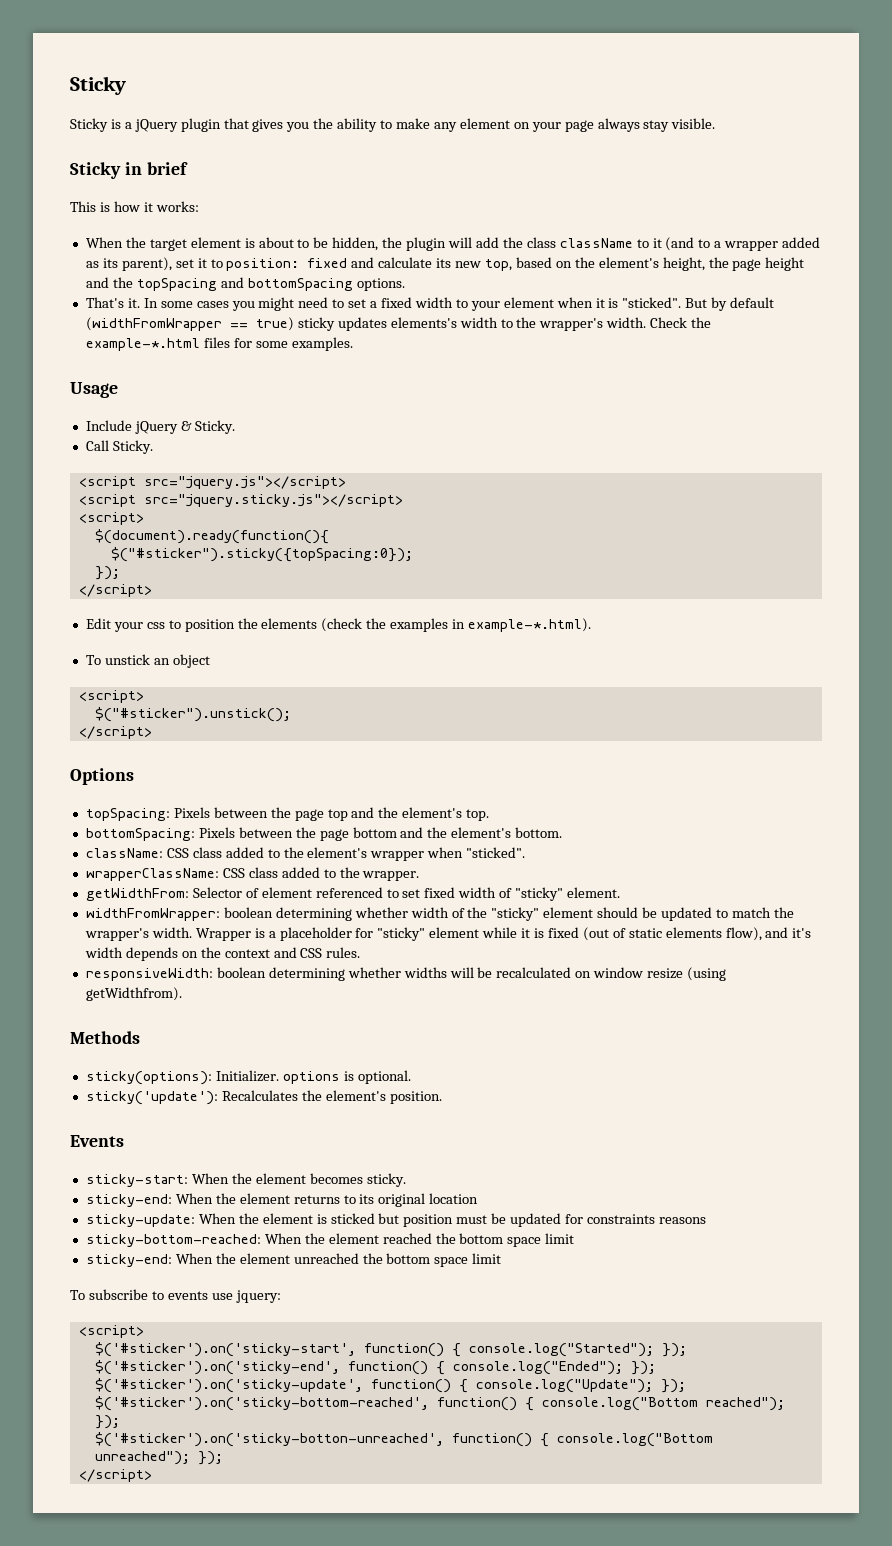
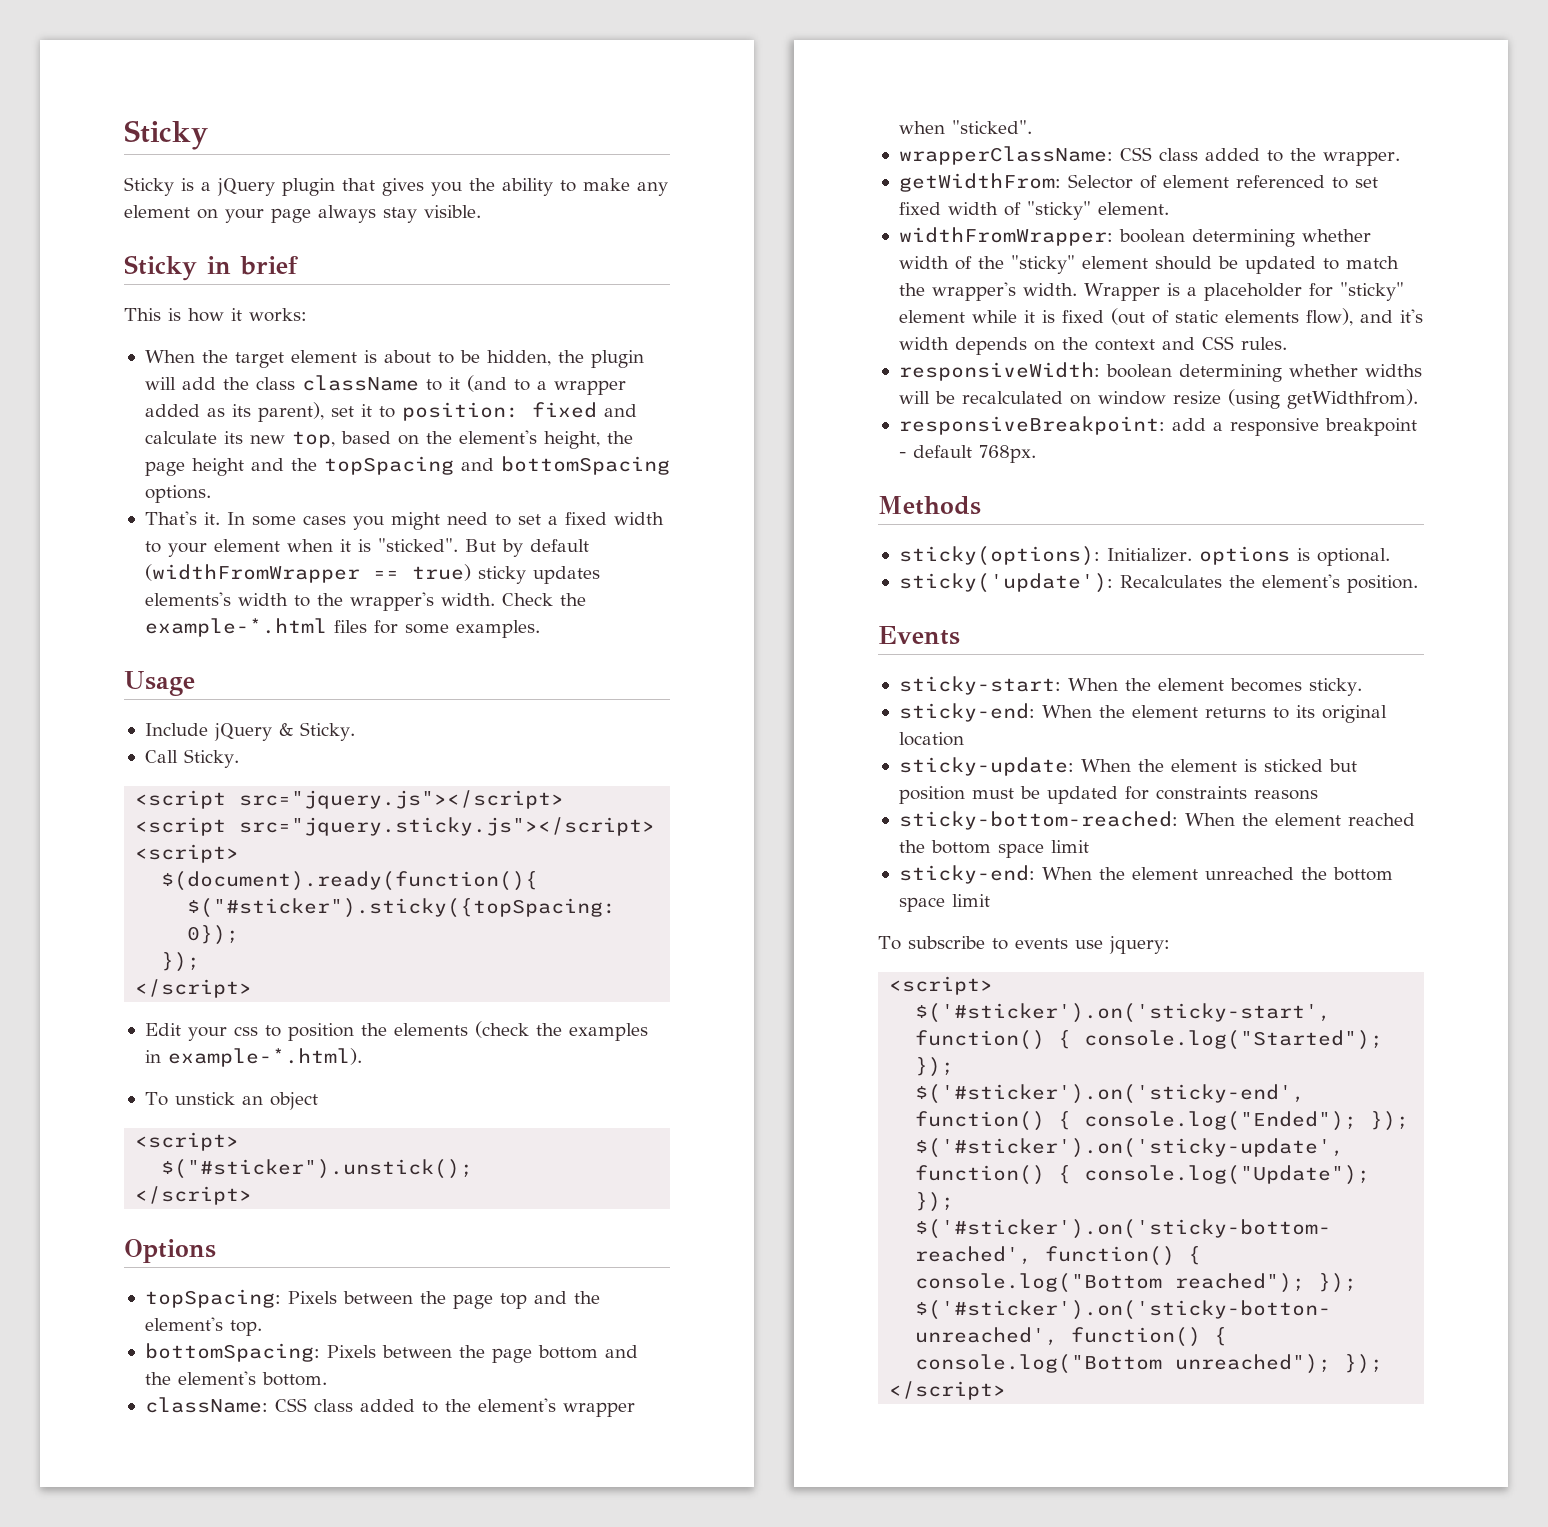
+ responsiveBreakpoint: add a responsive breakpoint - default 768px.

